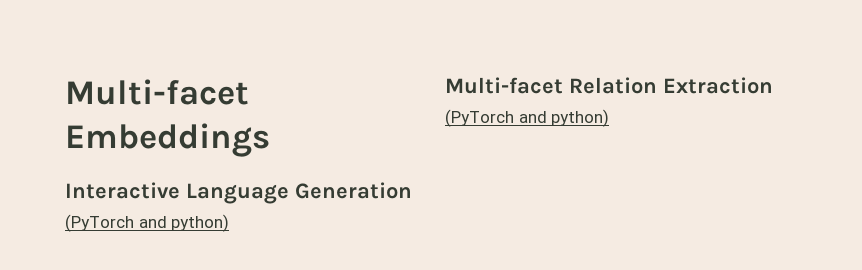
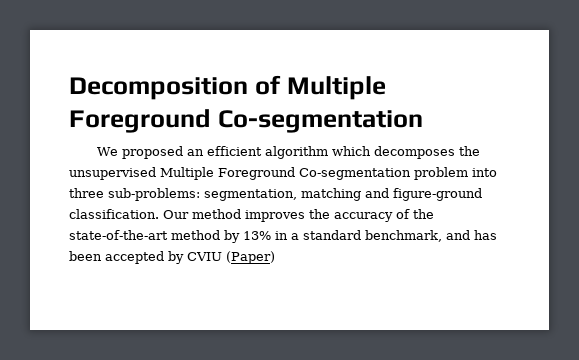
- Multi-facet Embeddings
- Interactive Language Generation
- (PyTorch and python)
- Multi-facet Relation Extraction
- (PyTorch and python)
+ Decomposition of Multiple Foreground Co-segmentation
+ We proposed an efficient algorithm which decomposes the unsupervised Multiple Foreground Co-segmentation problem into three sub-problems: segmentation, matching and figure-ground classification. Our method improves the accuracy of the state-of-the-art method by 13% in a standard benchmark, and has been accepted by CVIU (Paper)

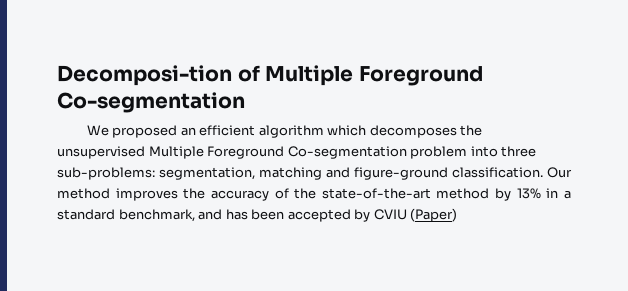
- Decomposition of Multiple Foreground Co-segmentation
+ Decomposi-tion of Multiple Foreground Co-segmentation

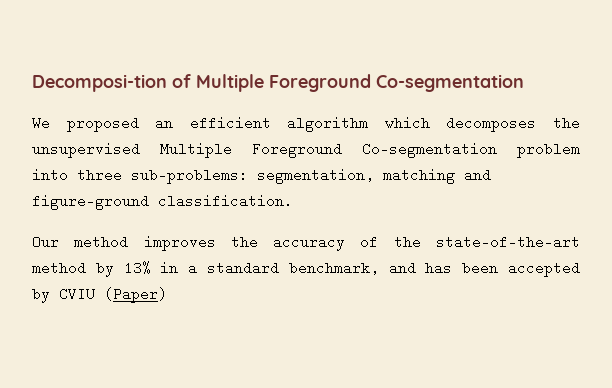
- We proposed an efficient algorithm which decomposes the unsupervised Multiple Foreground Co-segmentation problem into three sub-problems: segmentation, matching and figure-ground classification. Our method improves the accuracy of the state-of-the-art method by 13% in a standard benchmark, and has been accepted by CVIU (Paper)
+ We proposed an efficient algorithm which decomposes the unsupervised Multiple Foreground Co-segmentation problem into three sub-problems: segmentation, matching and figure-ground classification.
+ Our method improves the accuracy of the state-of-the-art method by 13% in a standard benchmark, and has been accepted by CVIU (Paper)

